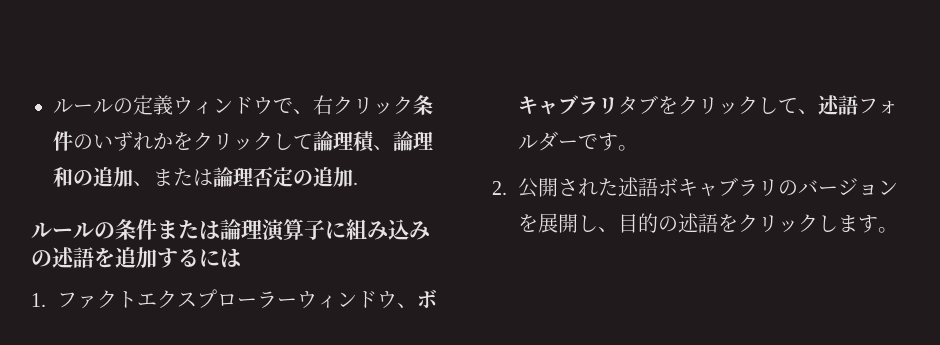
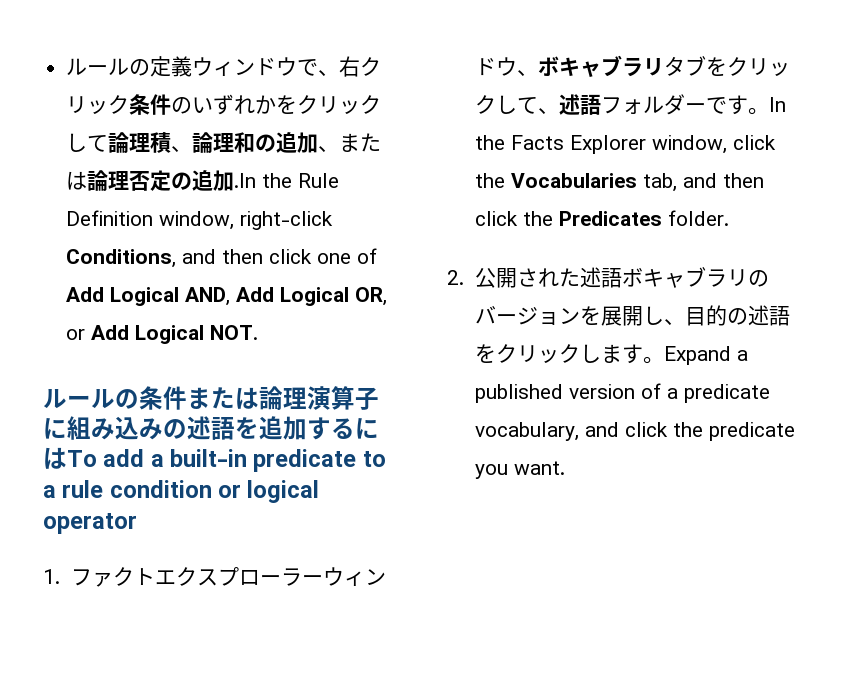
- ルールの定義ウィンドウで、右クリック条件のいずれかをクリックして論理積、論理和の追加、または論理否定の追加.
+ ルールの定義ウィンドウで、右クリック条件のいずれかをクリックして論理積、論理和の追加、または論理否定の追加.In the Rule Definition window, right-click Conditions, and then click one of Add Logical AND, Add Logical OR, or Add Logical NOT.
- ルールの条件または論理演算子に組み込みの述語を追加するには
+ ルールの条件または論理演算子に組み込みの述語を追加するにはTo add a built-in predicate to a rule condition or logical operator
+ In the Facts Explorer window, click the Vocabularies tab, and then click the Predicates folder.
+ Expand a published version of a predicate vocabulary, and click the predicate you want.

